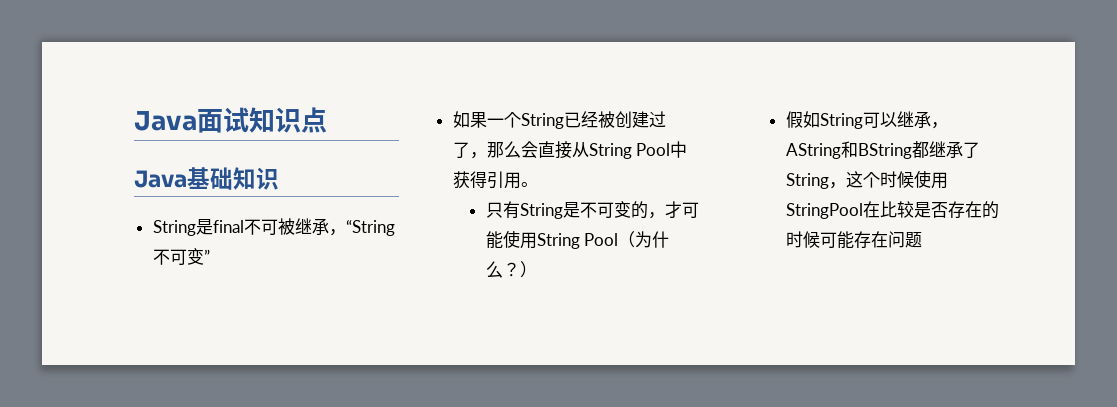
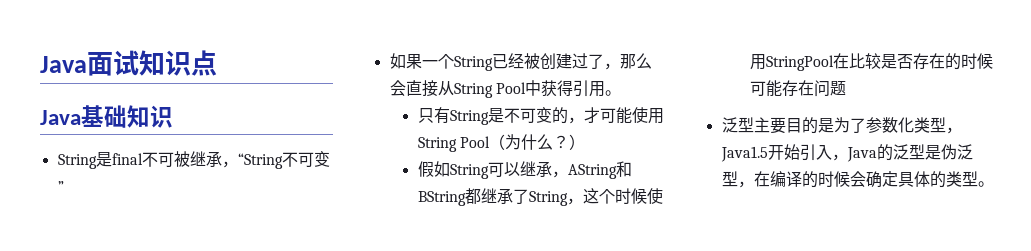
+ 泛型主要目的是为了参数化类型，Java1.5开始引入，Java的泛型是伪泛型，在编译的时候会确定具体的类型。

